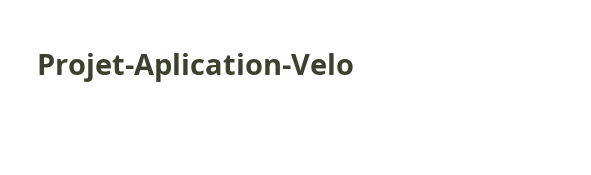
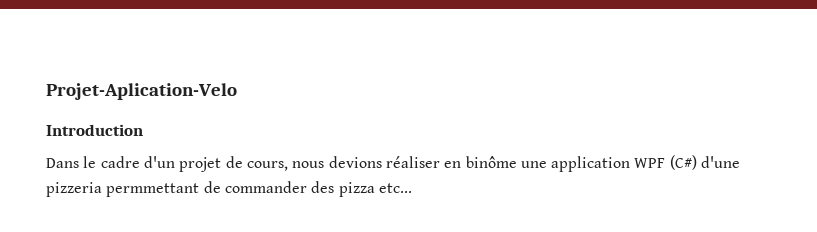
+ Introduction
+ Dans le cadre d'un projet de cours, nous devions réaliser en binôme une application WPF (C#) d'une pizzeria permmettant de commander des pizza etc...

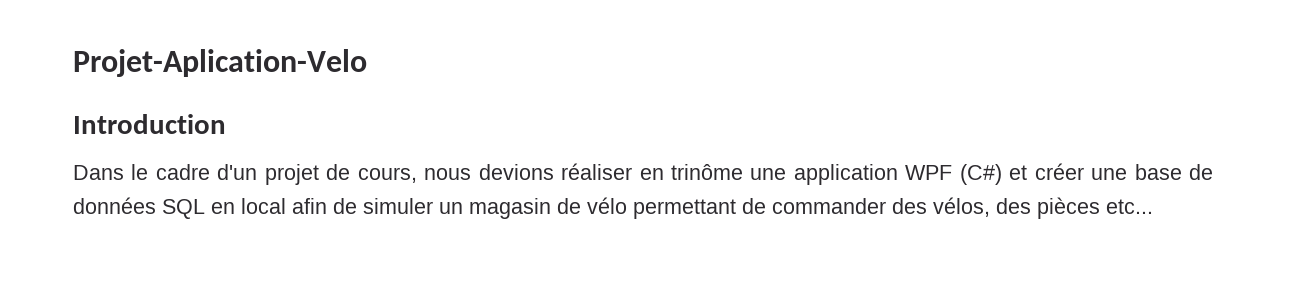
- Dans le cadre d'un projet de cours, nous devions réaliser en binôme une application WPF (C#) d'une pizzeria permmettant de commander des pizza etc...
+ Dans le cadre d'un projet de cours, nous devions réaliser en trinôme une application WPF (C#) et créer une base de données SQL en local afin de simuler un magasin de vélo permettant de commander des vélos, des pièces etc...

